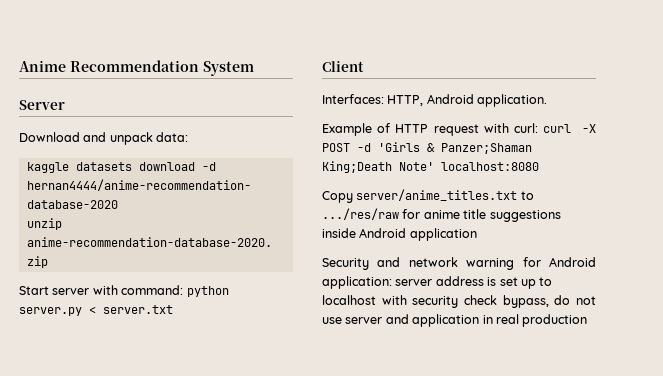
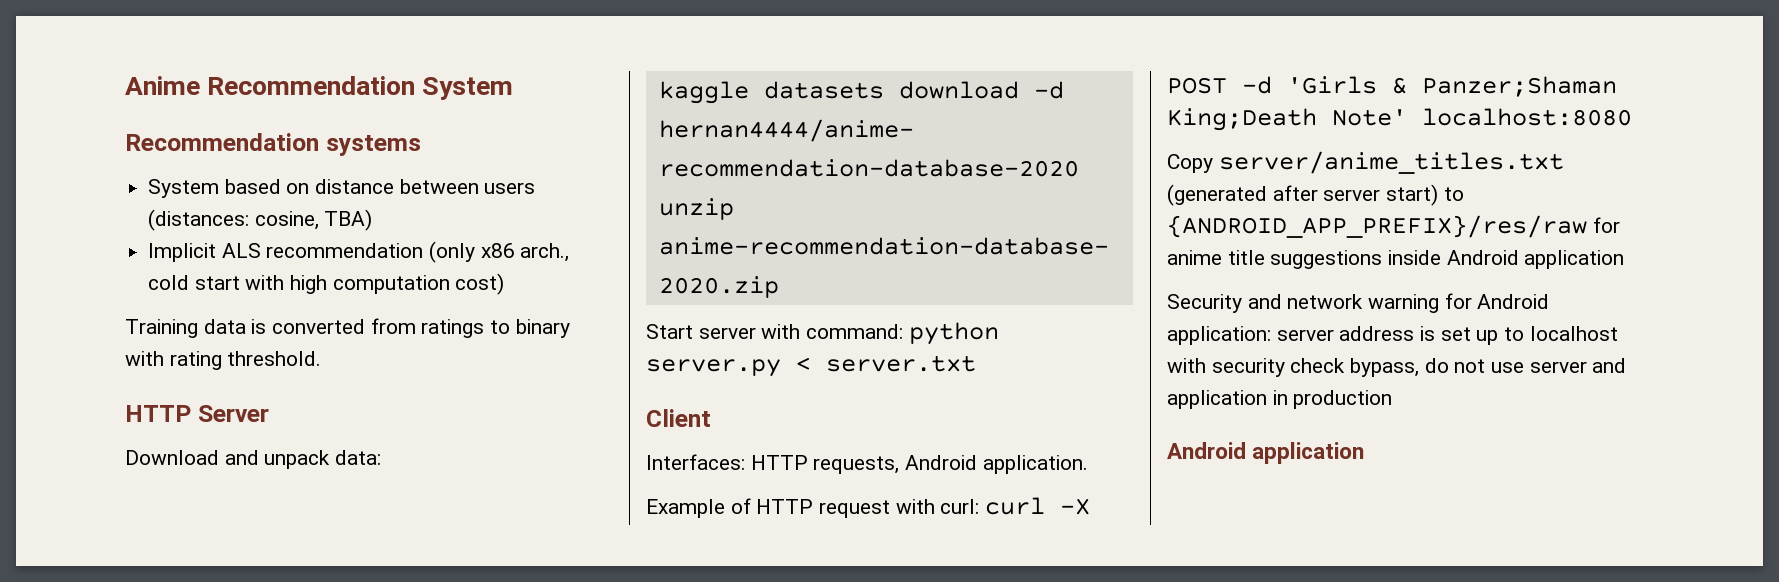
- Server
+ Recommendation systems
+ System based on distance between users (distances: cosine, TBA)
+ Implicit ALS recommendation (only x86 arch., cold start with high computation cost)
+ Training data is converted from ratings to binary with rating threshold.
+ HTTP Server
- Interfaces: HTTP, Android application.
+ Interfaces: HTTP requests, Android application.
- Copy server/anime_titles.txt to .../res/raw for anime title suggestions inside Android application
+ Copy server/anime_titles.txt (generated after server start) to {ANDROID_APP_PREFIX}/res/raw for anime title suggestions inside Android application
- Security and network warning for Android application: server address is set up to localhost with security check bypass, do not use server and application in real production
+ Security and network warning for Android application: server address is set up to localhost with security check bypass, do not use server and application in production
+ Android application

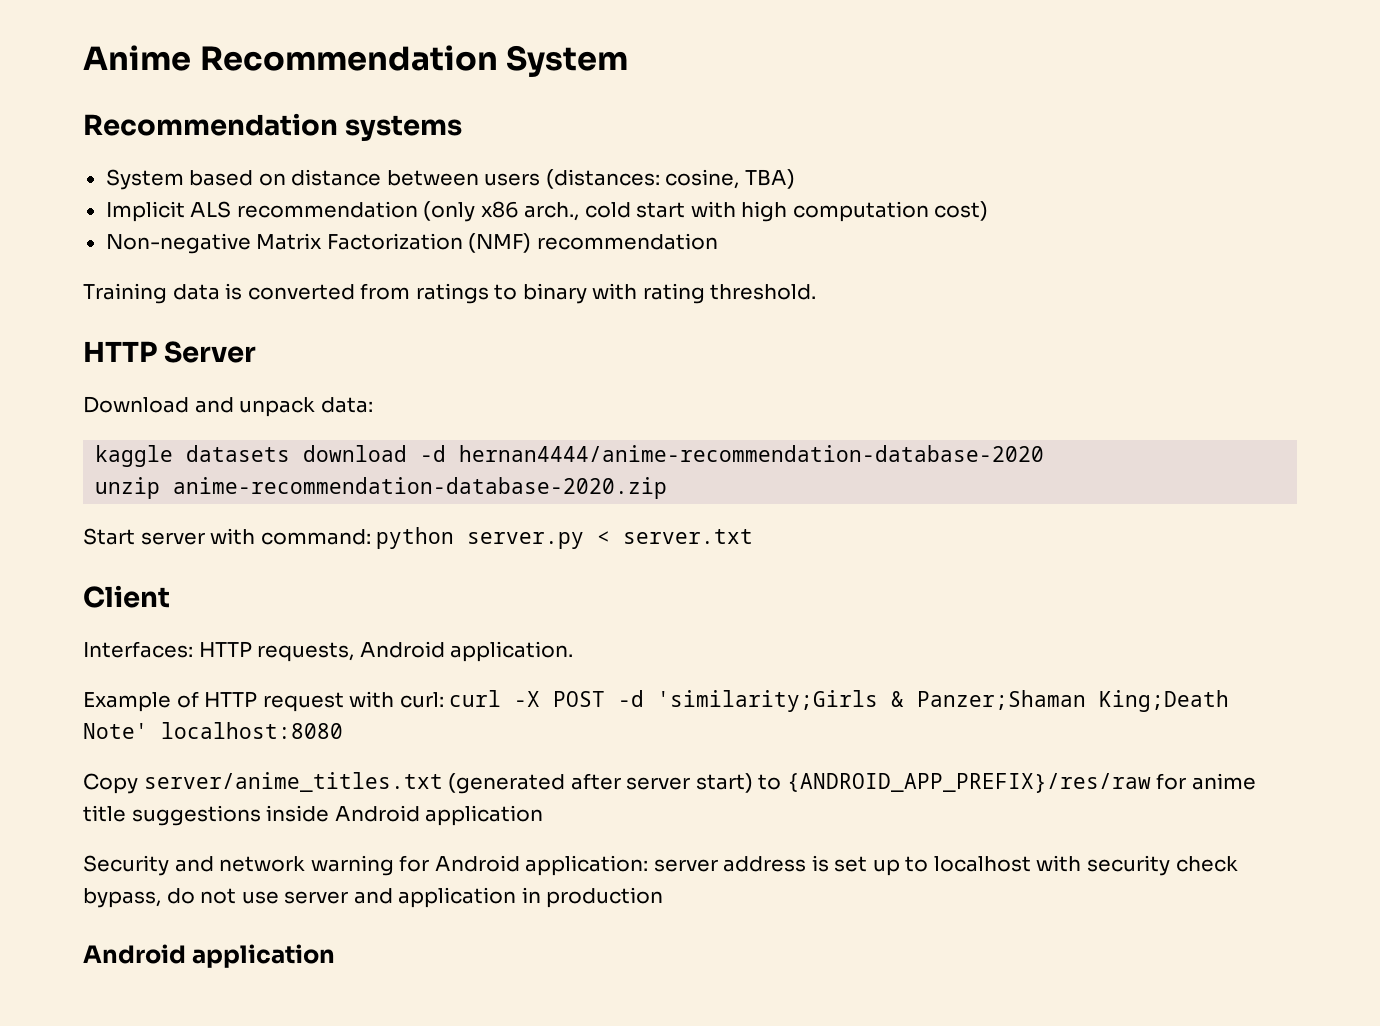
+ Non-negative Matrix Factorization (NMF) recommendation
- Example of HTTP request with curl: curl -X POST -d 'Girls & Panzer;Shaman King;Death Note' localhost:8080
+ Example of HTTP request with curl: curl -X POST -d 'similarity;Girls & Panzer;Shaman King;Death Note' localhost:8080

